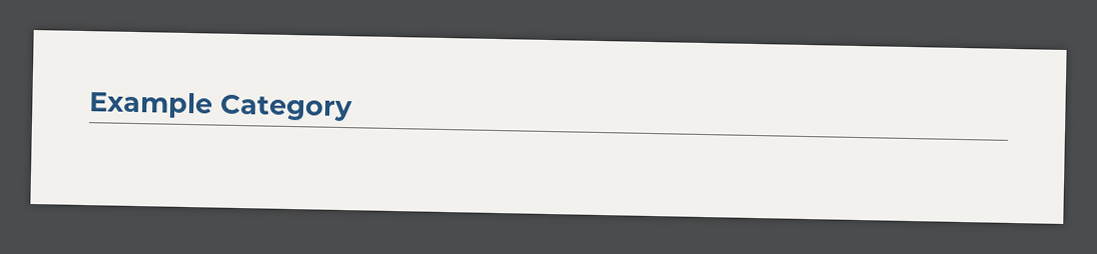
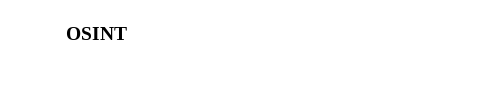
- Example Category
+ OSINT

